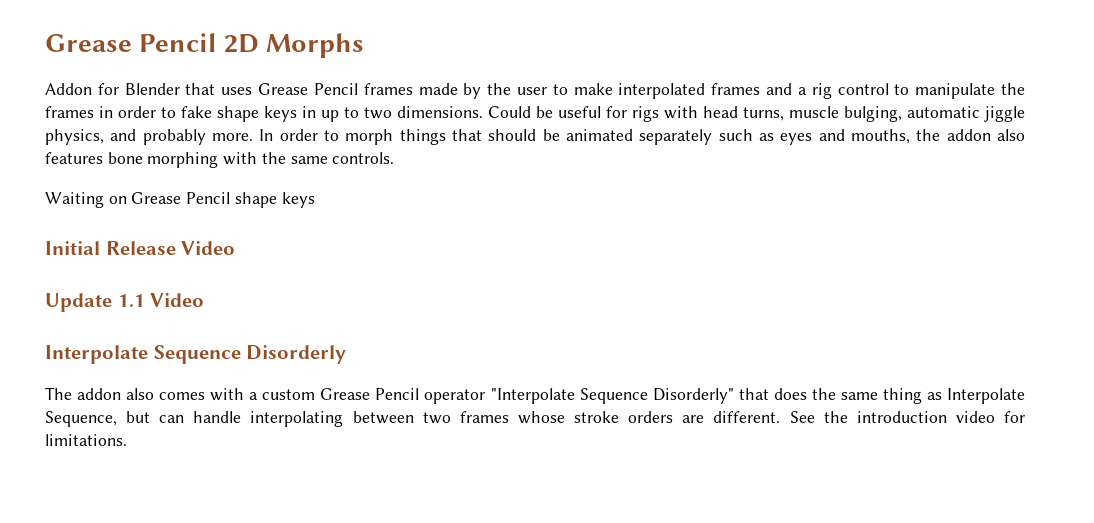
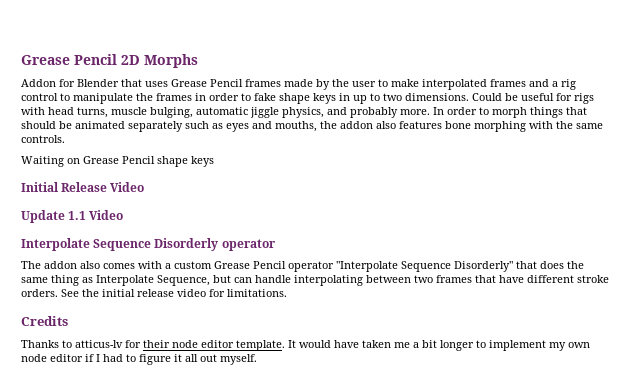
- Interpolate Sequence Disorderly
+ Interpolate Sequence Disorderly operator
- The addon also comes with a custom Grease Pencil operator "Interpolate Sequence Disorderly" that does the same thing as Interpolate Sequence, but can handle interpolating between two frames whose stroke orders are different. See the introduction video for limitations.
+ The addon also comes with a custom Grease Pencil operator "Interpolate Sequence Disorderly" that does the same thing as Interpolate Sequence, but can handle interpolating between two frames that have different stroke orders. See the initial release video for limitations.
+ Credits
+ Thanks to atticus-lv for their node editor template. It would have taken me a bit longer to implement my own node editor if I had to figure it all out myself.

